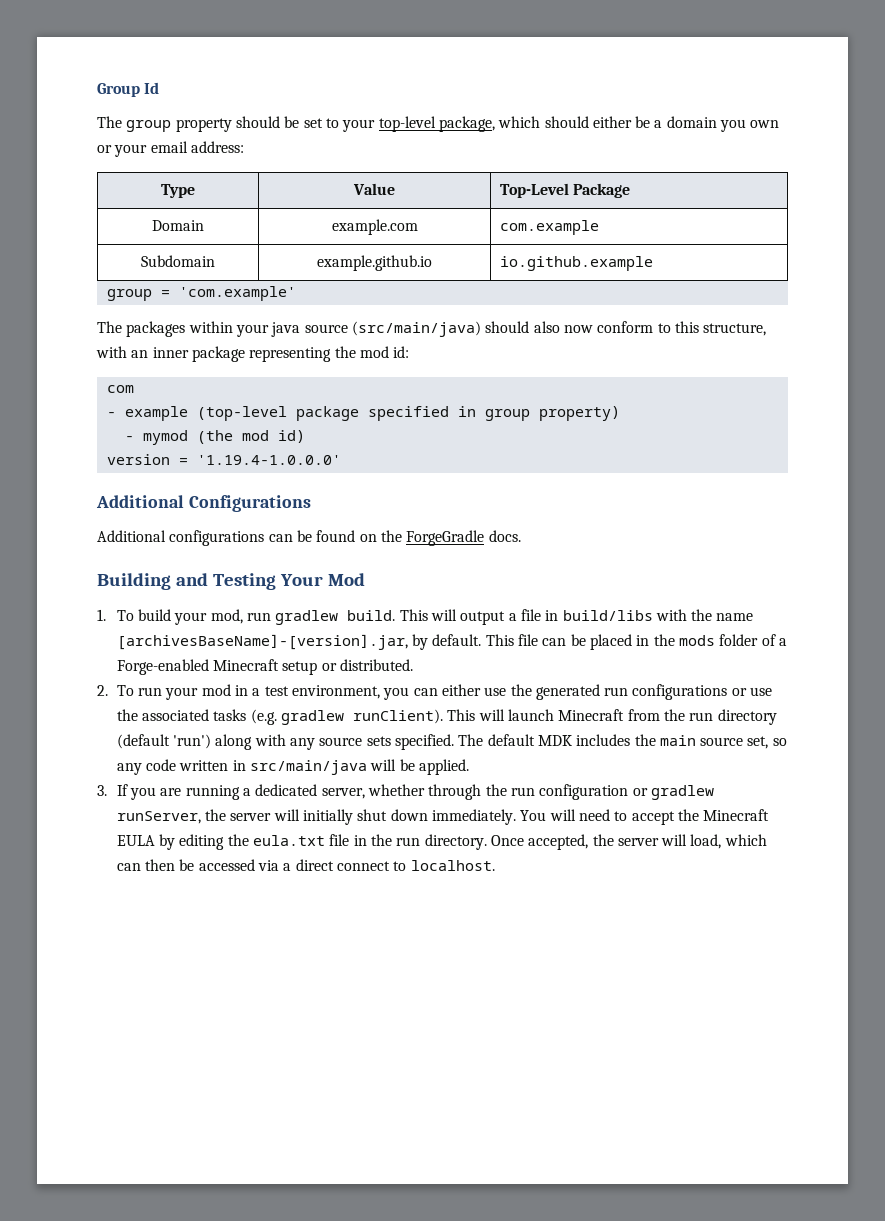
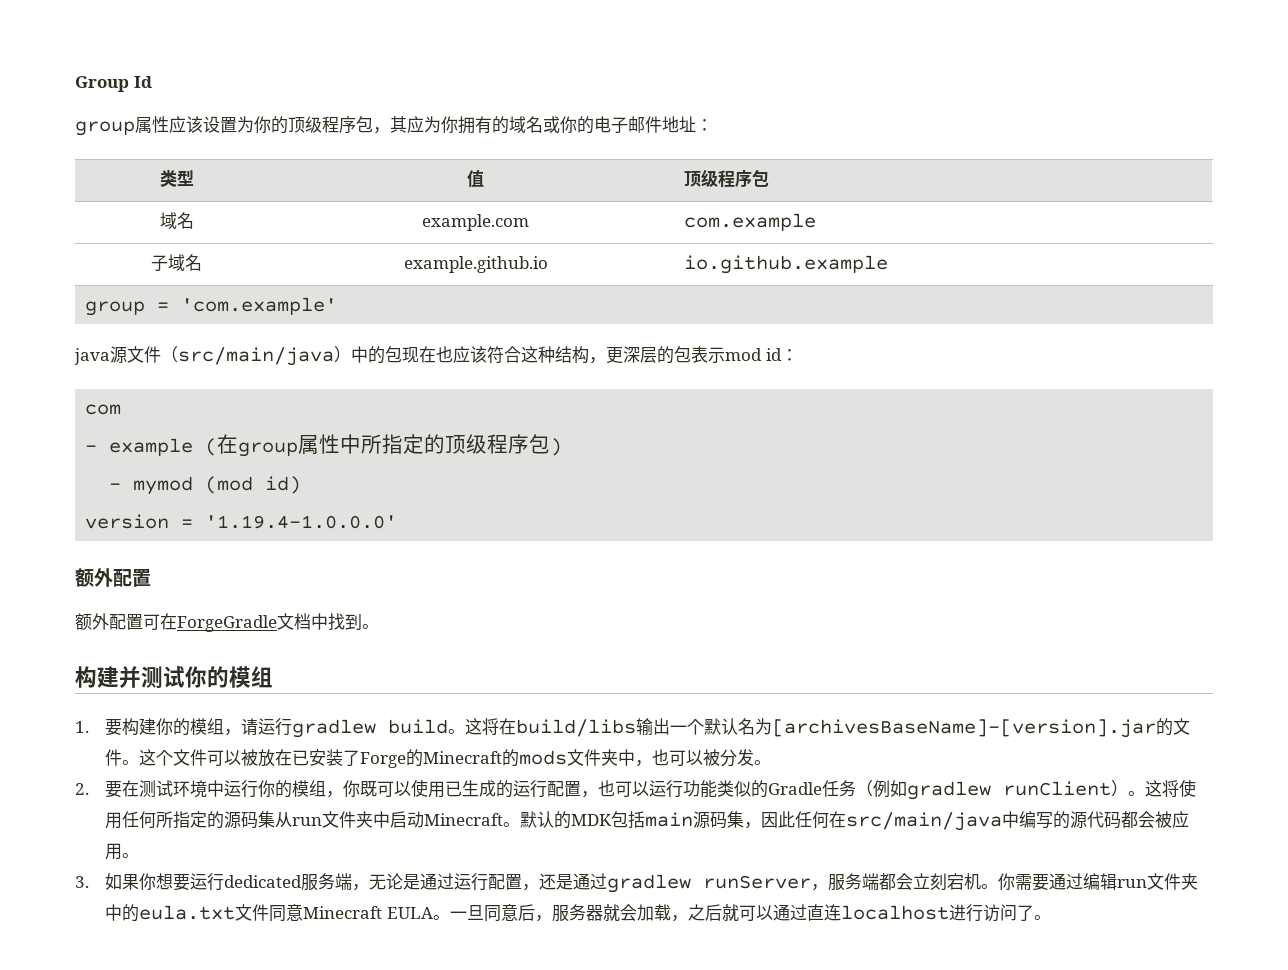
- The group property should be set to your top-level package, which should either be a domain you own or your email address:
- Type | Value | Top-Level Package
- Domain | example.com | com.example
+ group属性应该设置为你的顶级程序包，其应为你拥有的域名或你的电子邮件地址：
+ 类型 | 值 | 顶级程序包
+ 域名 | example.com | com.example
- Subdomain | example.github.io | io.github.example
+ 子域名 | example.github.io | io.github.example
- The packages within your java source (src/main/java) should also now conform to this structure, with an inner package representing the mod id:
+ java源文件（src/main/java）中的包现在也应该符合这种结构，更深层的包表示mod id：
  com
- - example (top-level package specified in group property)
+ - example (在group属性中所指定的顶级程序包)
- - mymod (the mod id)
+ - mymod (mod id)
  version = '1.19.4-1.0.0.0'
- Additional Configurations
- Additional configurations can be found on the ForgeGradle docs.
- Building and Testing Your Mod
- 1. To build your mod, run gradlew build. This will output a file in build/libs with the name [archivesBaseName]-[version].jar, by default. This file can be placed in the mods folder of a Forge-enabled Minecraft setup or distributed.
- 2. To run your mod in a test environment, you can either use the generated run configurations or use the associated tasks (e.g. gradlew runClient). This will launch Minecraft from the run directory (default 'run') along with any source sets specified. The default MDK includes the main source set, so any code written in src/main/java will be applied.
- 3. If you are running a dedicated server, whether through the run configuration or gradlew runServer, the server will initially shut down immediately. You will need to accept the Minecraft EULA by editing the eula.txt file in the run directory. Once accepted, the server will load, which can then be accessed via a direct connect to localhost.
+ 额外配置
+ 额外配置可在ForgeGradle文档中找到。
+ 构建并测试你的模组
+ 1.要构建你的模组，请运行gradlew build。这将在build/libs输出一个默认名为[archivesBaseName]-[version].jar的文件。这个文件可以被放在已安装了Forge的Minecraft的mods文件夹中，也可以被分发。
+ 2.要在测试环境中运行你的模组，你既可以使用已生成的运行配置，也可以运行功能类似的Gradle任务（例如gradlew runClient）。这将使用任何所指定的源码集从run文件夹中启动Minecraft。默认的MDK包括main源码集，因此任何在src/main/java中编写的源代码都会被应用。
+ 3.如果你想要运行dedicated服务端，无论是通过运行配置，还是通过gradlew runServer，服务端都会立刻宕机。你需要通过编辑run文件夹中的eula.txt文件同意Minecraft EULA。一旦同意后，服务器就会加载，之后就可以通过直连localhost进行访问了。

